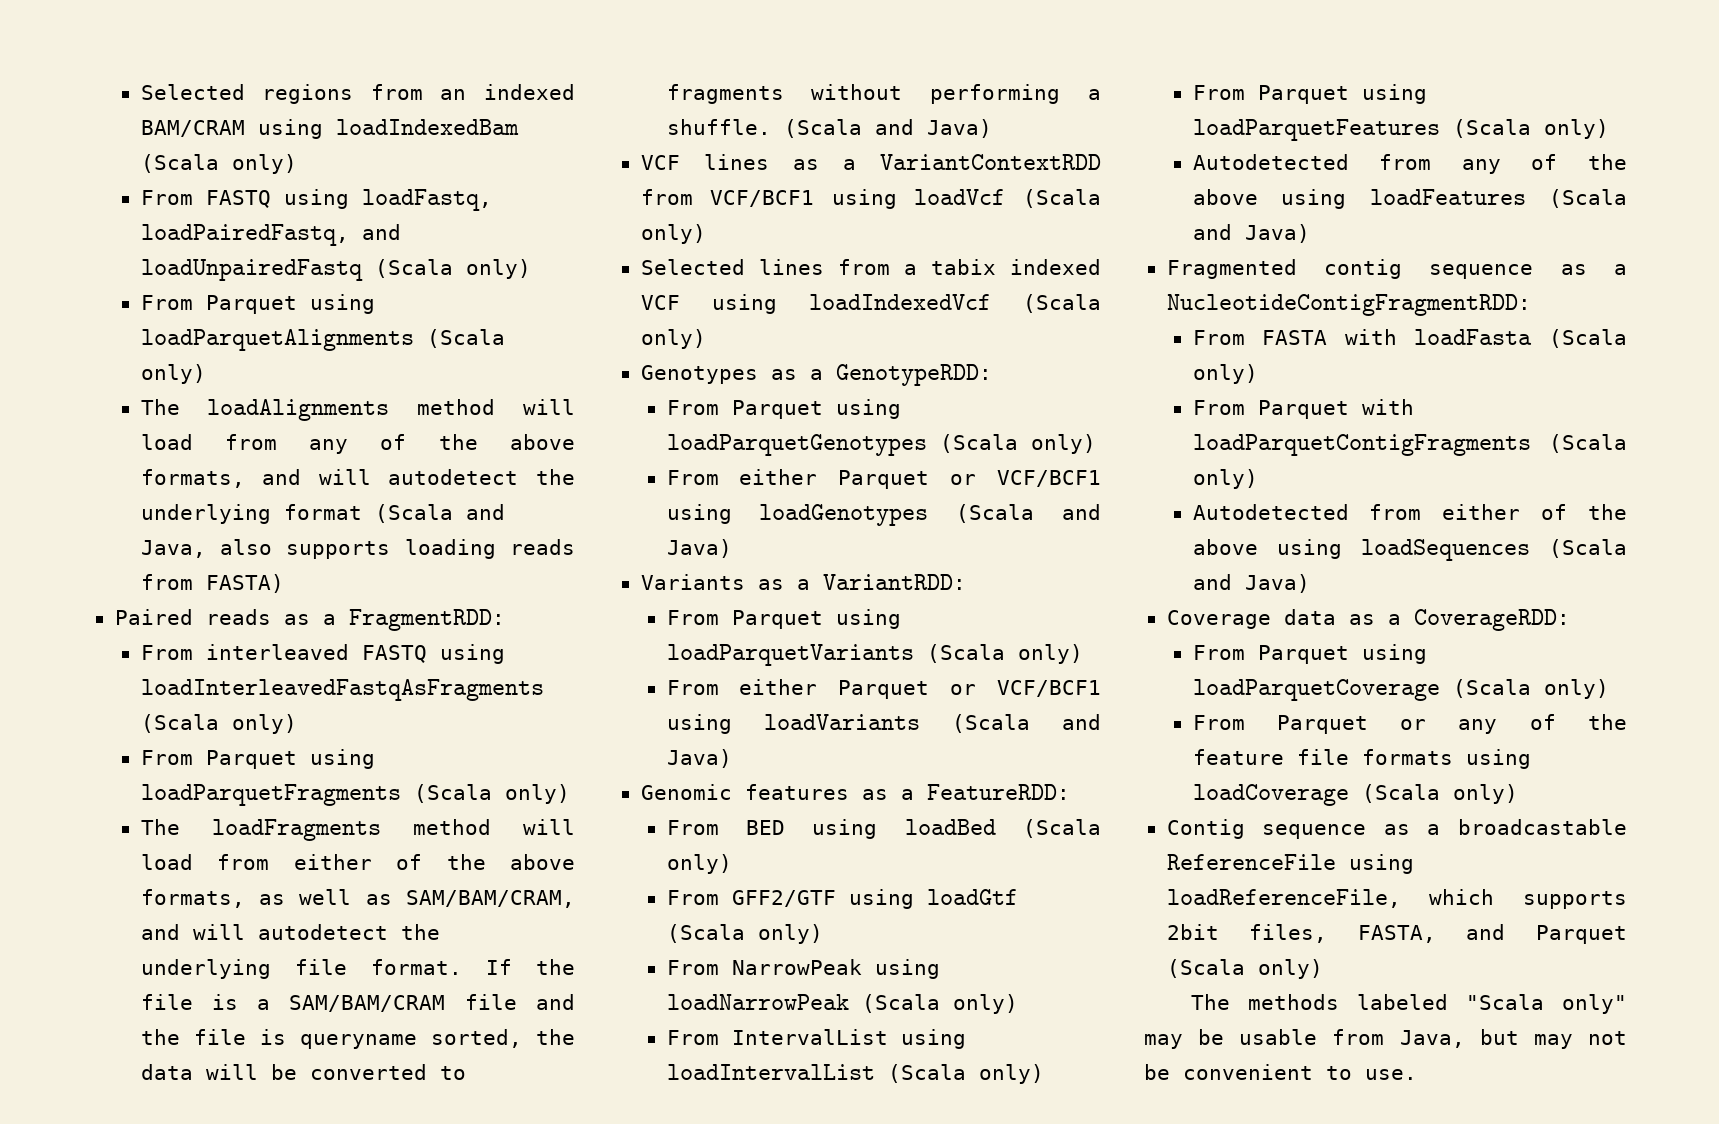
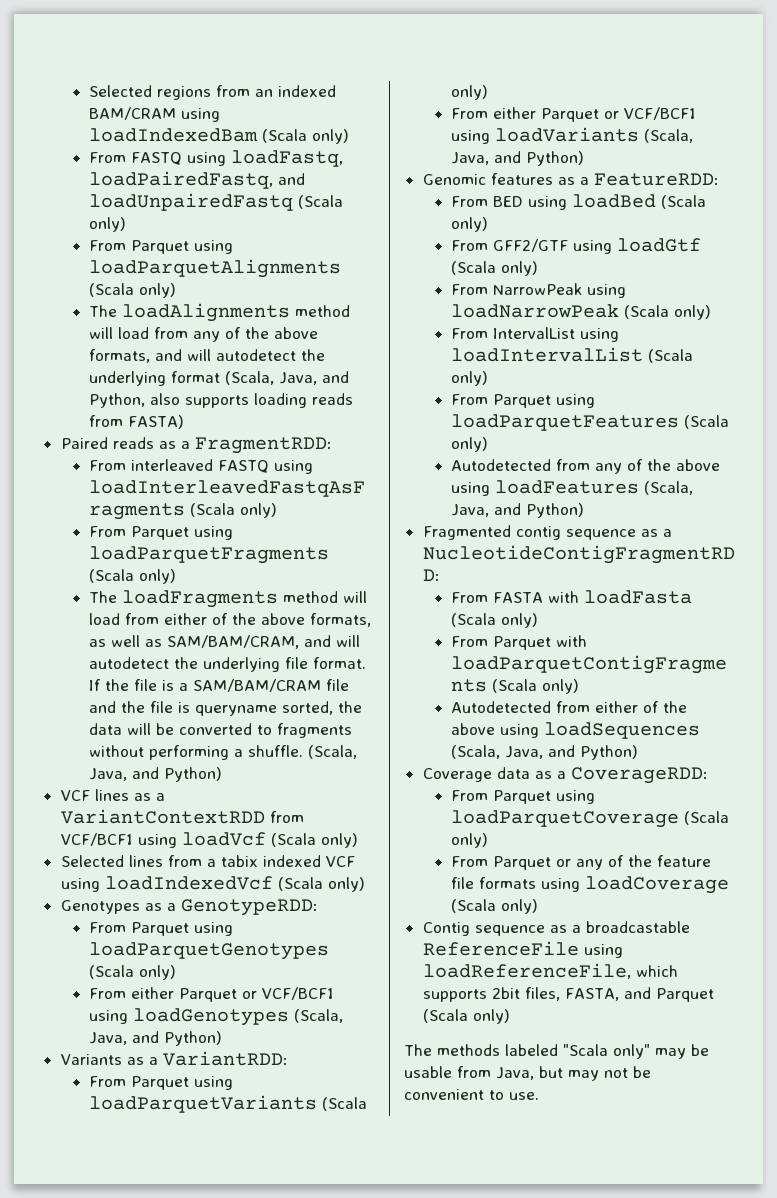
- The loadAlignments method will load from any of the above formats, and will autodetect the underlying format (Scala and Java, also supports loading reads from FASTA)
+ The loadAlignments method will load from any of the above formats, and will autodetect the underlying format (Scala, Java, and Python, also supports loading reads from FASTA)
- If the file is a SAM/BAM/CRAM file and the file is queryname sorted, the data will be converted to fragments without performing a shuffle. (Scala and Java)
+ If the file is a SAM/BAM/CRAM file and the file is queryname sorted, the data will be converted to fragments without performing a shuffle. (Scala, Java, and Python)
- From either Parquet or VCF/BCF1 using loadGenotypes (Scala and Java)
+ From either Parquet or VCF/BCF1 using loadGenotypes (Scala, Java, and Python)
- From either Parquet or VCF/BCF1 using loadVariants (Scala and Java)
+ From either Parquet or VCF/BCF1 using loadVariants (Scala, Java, and Python)
- Autodetected from any of the above using loadFeatures (Scala and Java)
+ Autodetected from any of the above using loadFeatures (Scala, Java, and Python)
- Autodetected from either of the above using loadSequences (Scala and Java)
+ Autodetected from either of the above using loadSequences (Scala, Java, and Python)

